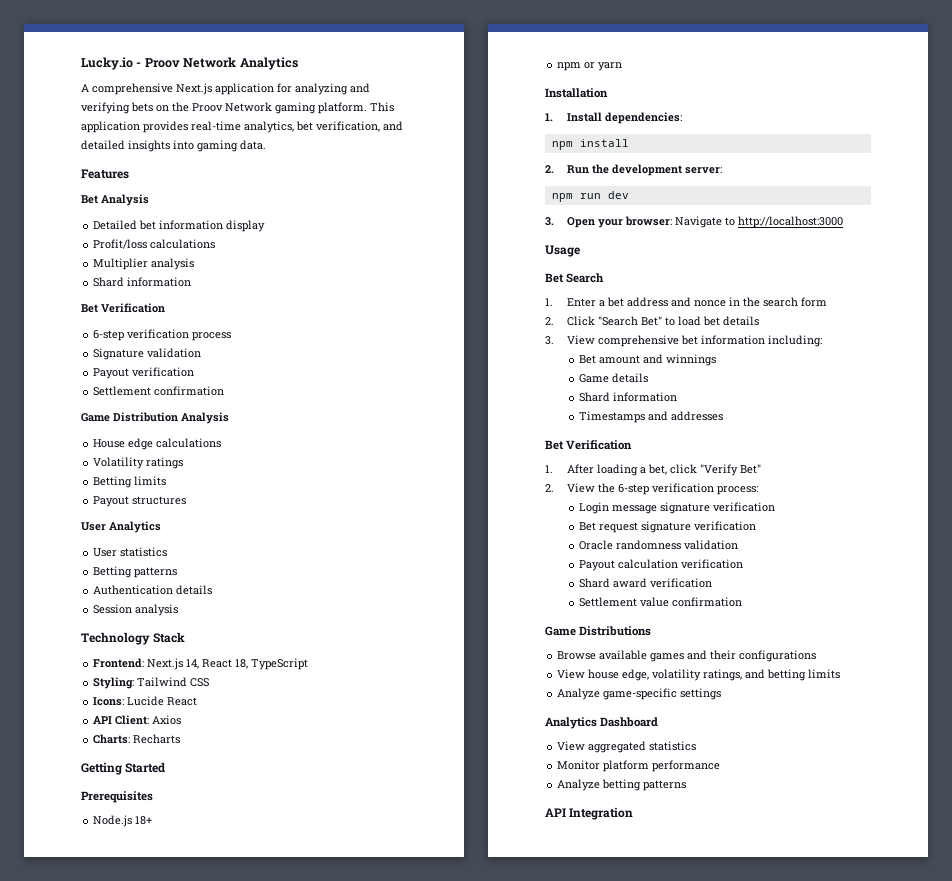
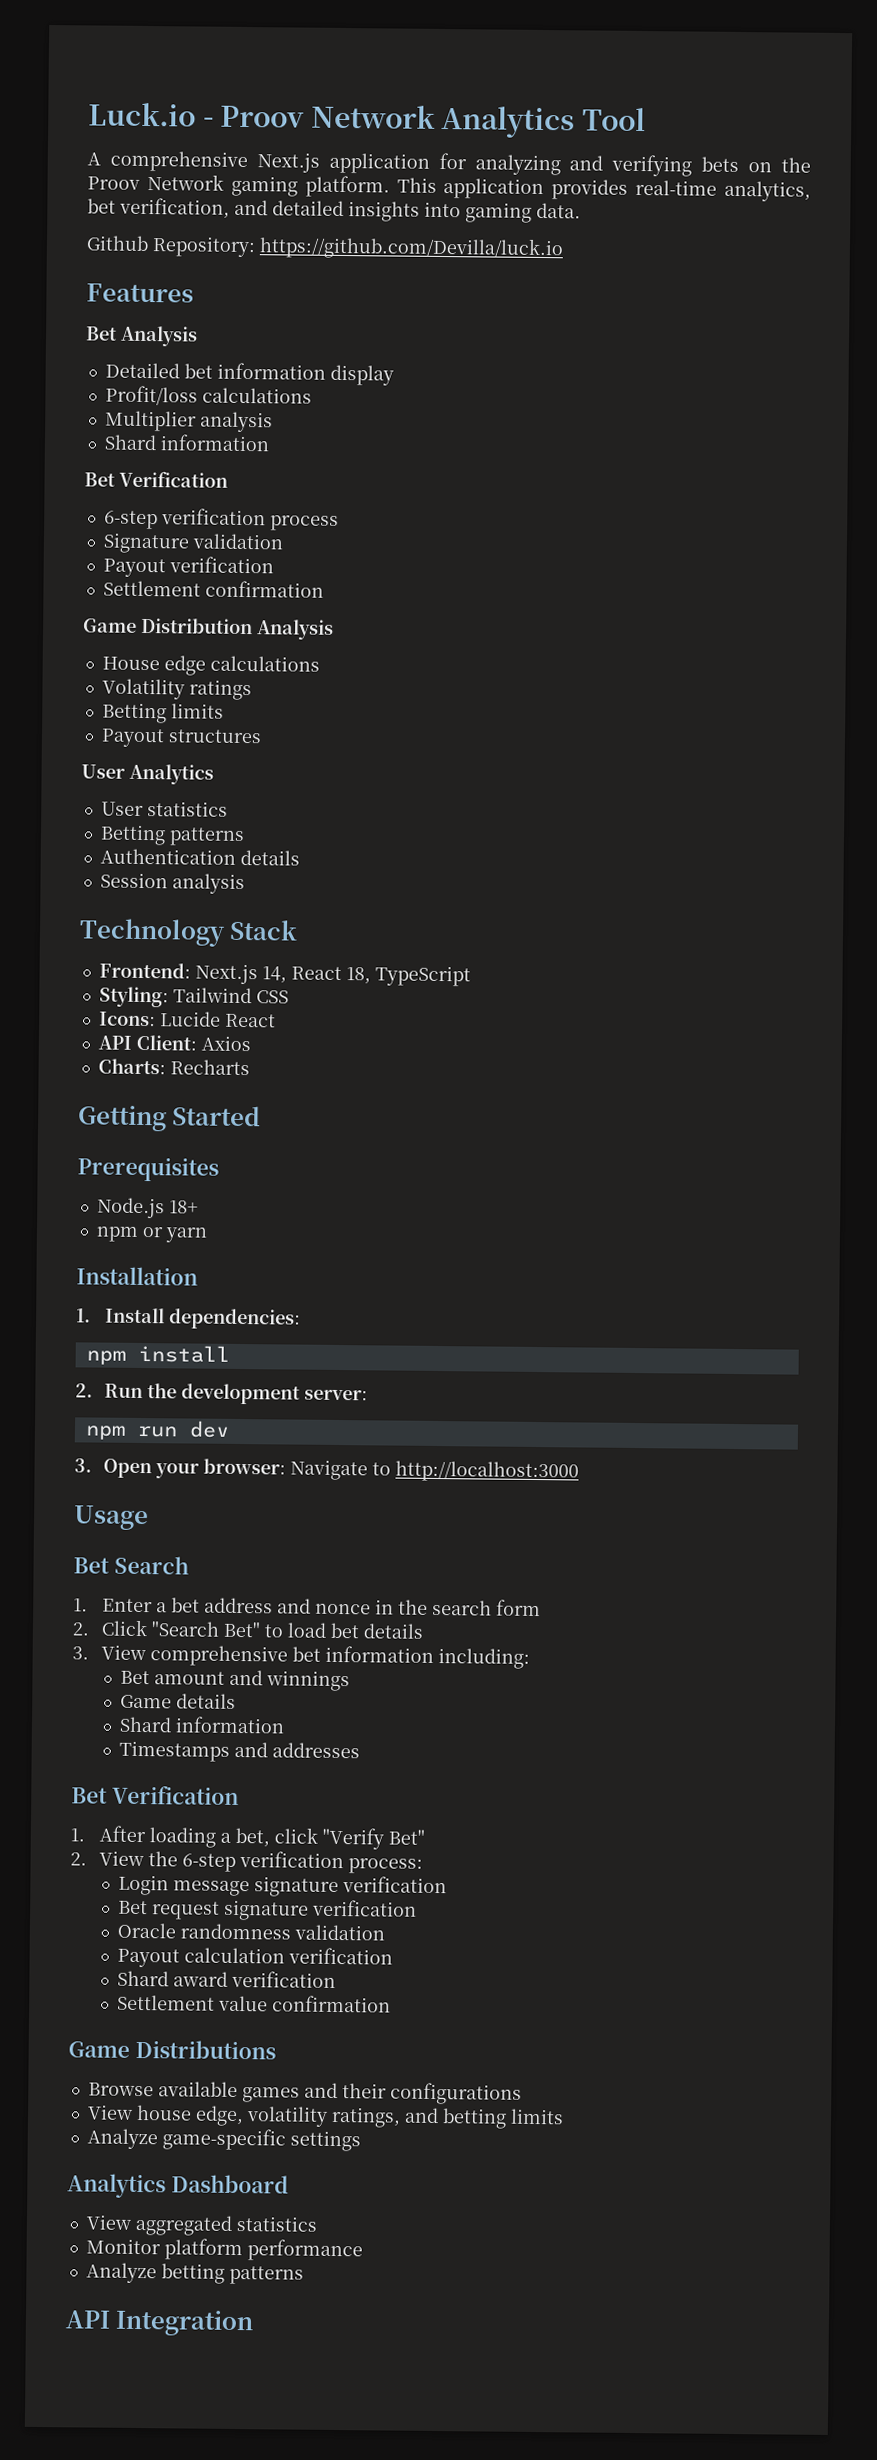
- Lucky.io - Proov Network Analytics
+ Luck.io - Proov Network Analytics Tool
+ Github Repository: https://github.com/Devilla/luck.io

